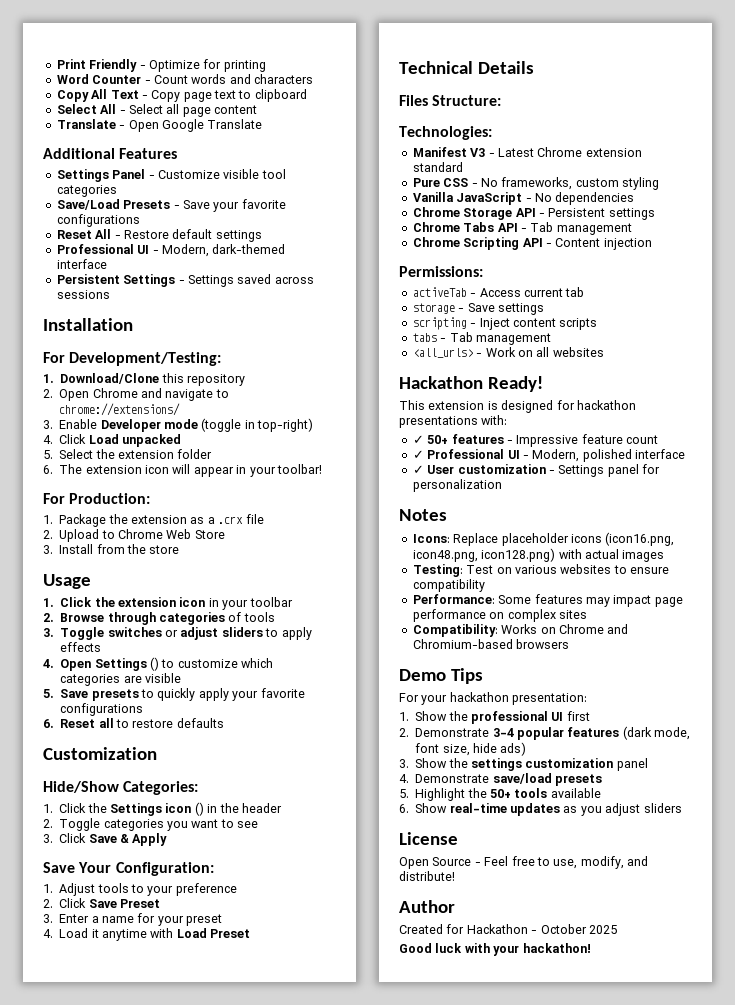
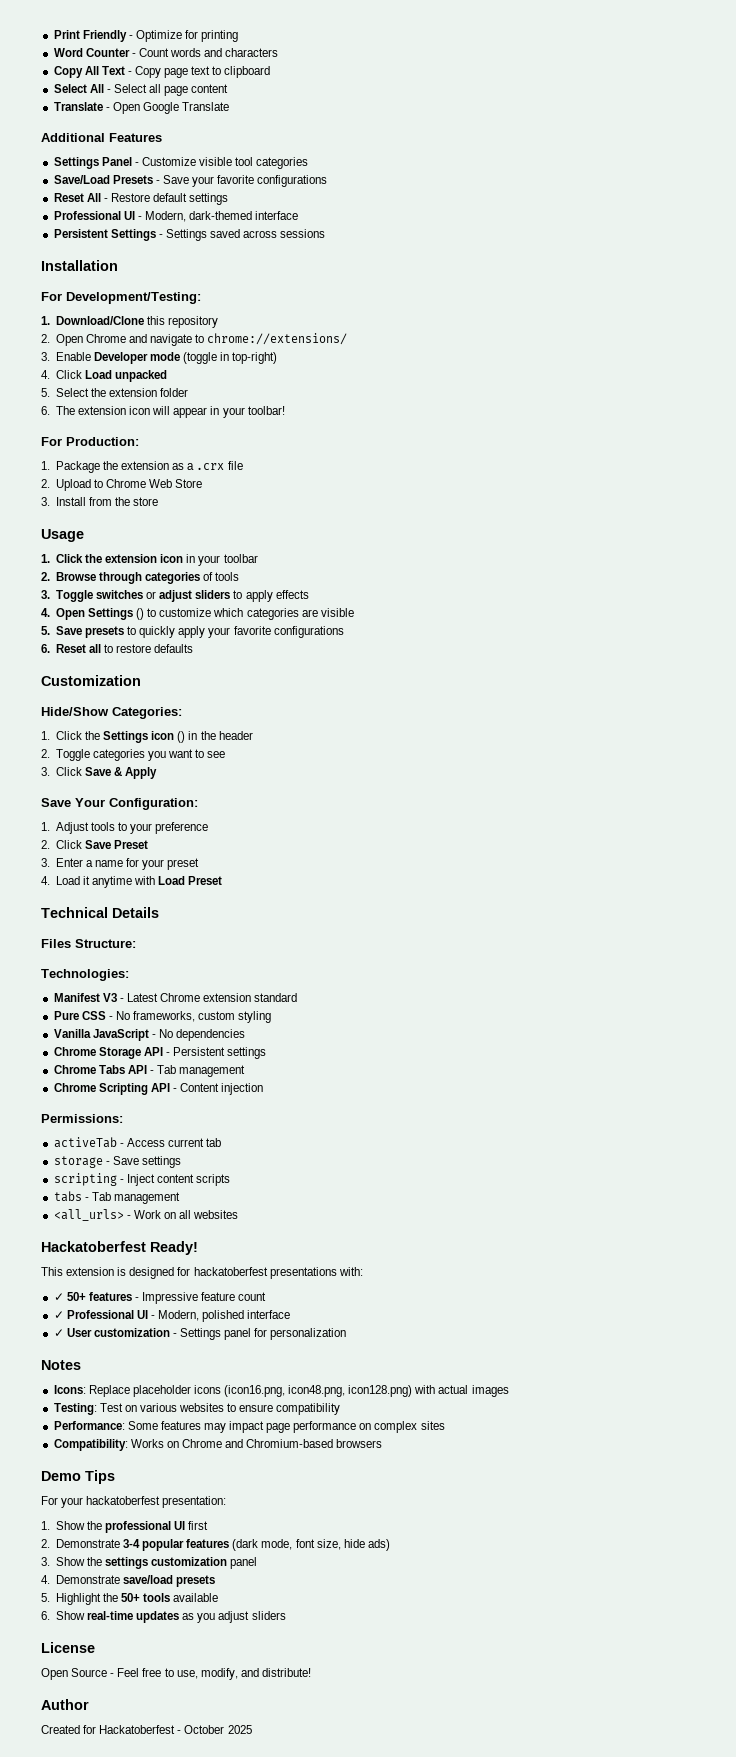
- Hackathon Ready!
+ Hackatoberfest Ready!
- This extension is designed for hackathon presentations with:
+ This extension is designed for hackatoberfest presentations with:
- For your hackathon presentation:
+ For your hackatoberfest presentation:
- Created for Hackathon - October 2025
+ Created for Hackatoberfest - October 2025
- Good luck with your hackathon!

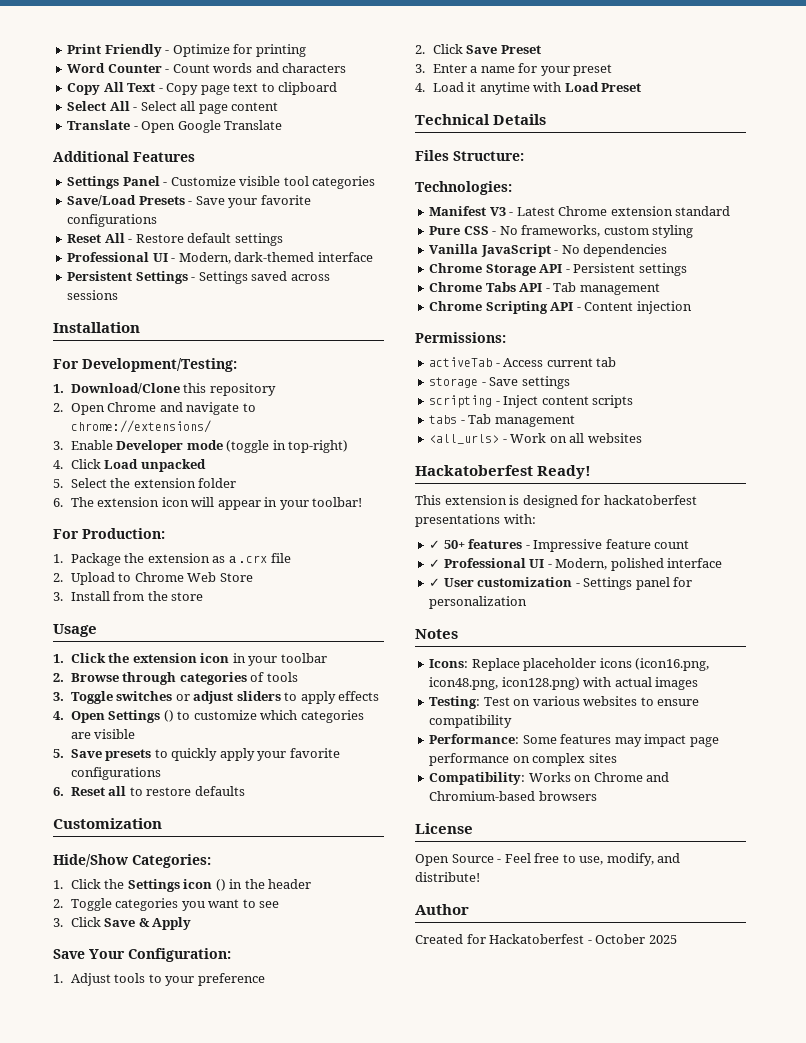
- Demo Tips
- For your hackatoberfest presentation:
- 1. Show the professional UI first
- 2. Demonstrate 3-4 popular features (dark mode, font size, hide ads)
- 3. Show the settings customization panel
- 4. Demonstrate save/load presets
- 5. Highlight the 50+ tools available
- 6. Show real-time updates as you adjust sliders

